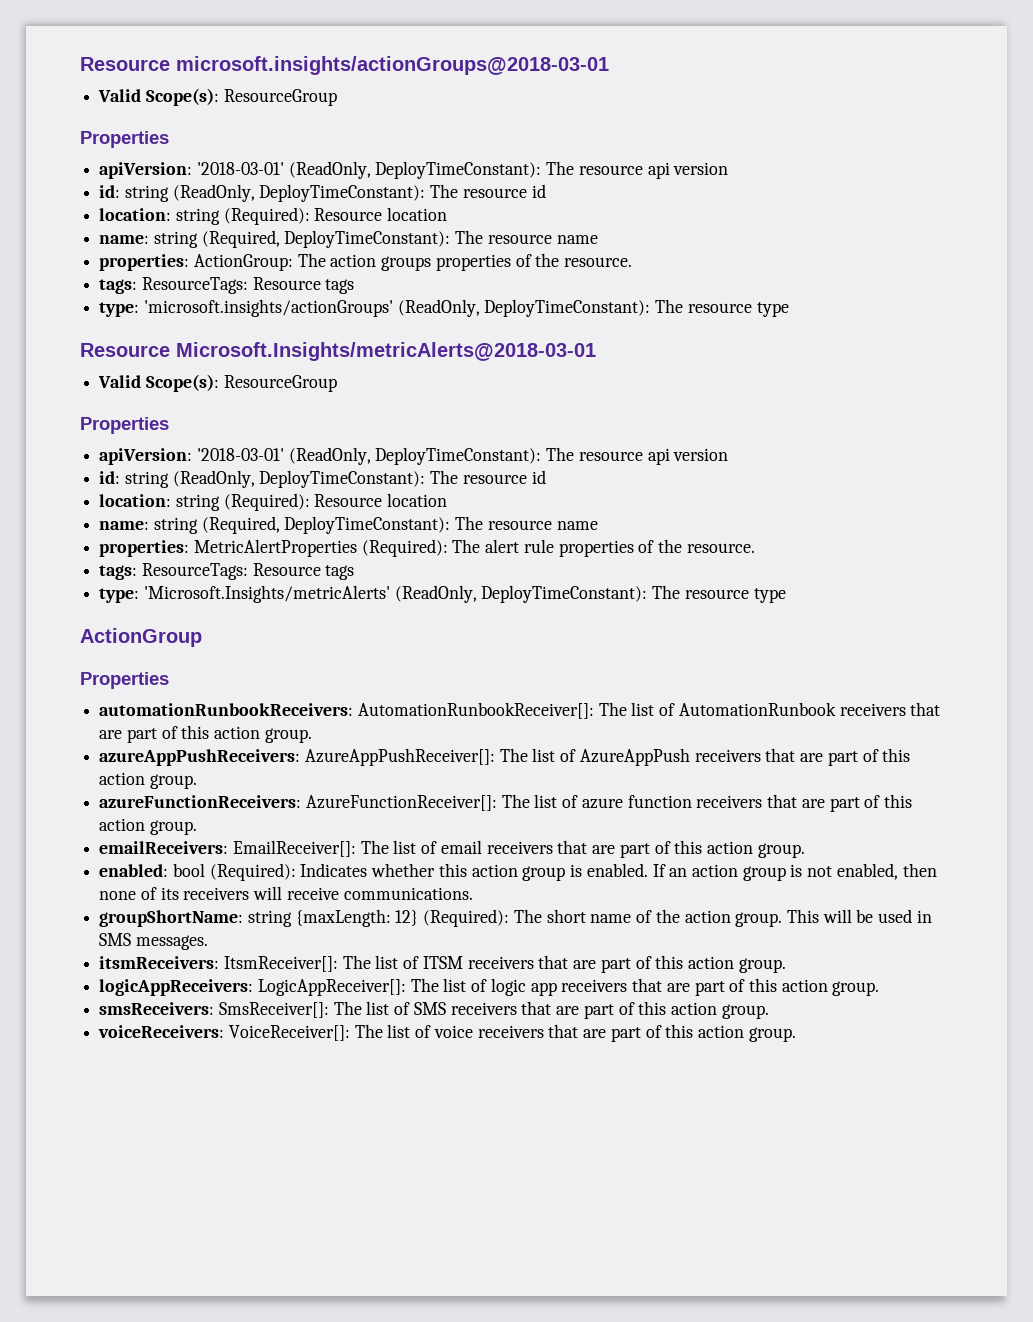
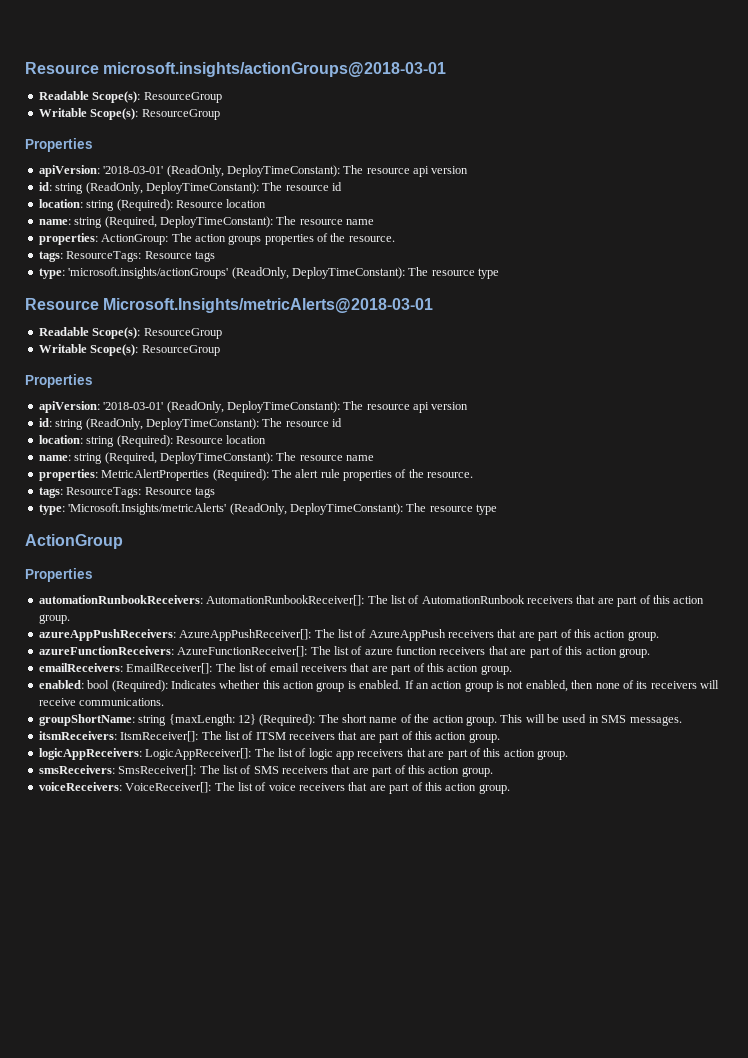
  Resource microsoft.insights/actionGroups@2018-03-01
- Valid Scope(s): ResourceGroup
+ Readable Scope(s): ResourceGroup
+ Writable Scope(s): ResourceGroup
  Resource Microsoft.Insights/metricAlerts@2018-03-01
- Valid Scope(s): ResourceGroup
+ Readable Scope(s): ResourceGroup
+ Writable Scope(s): ResourceGroup

